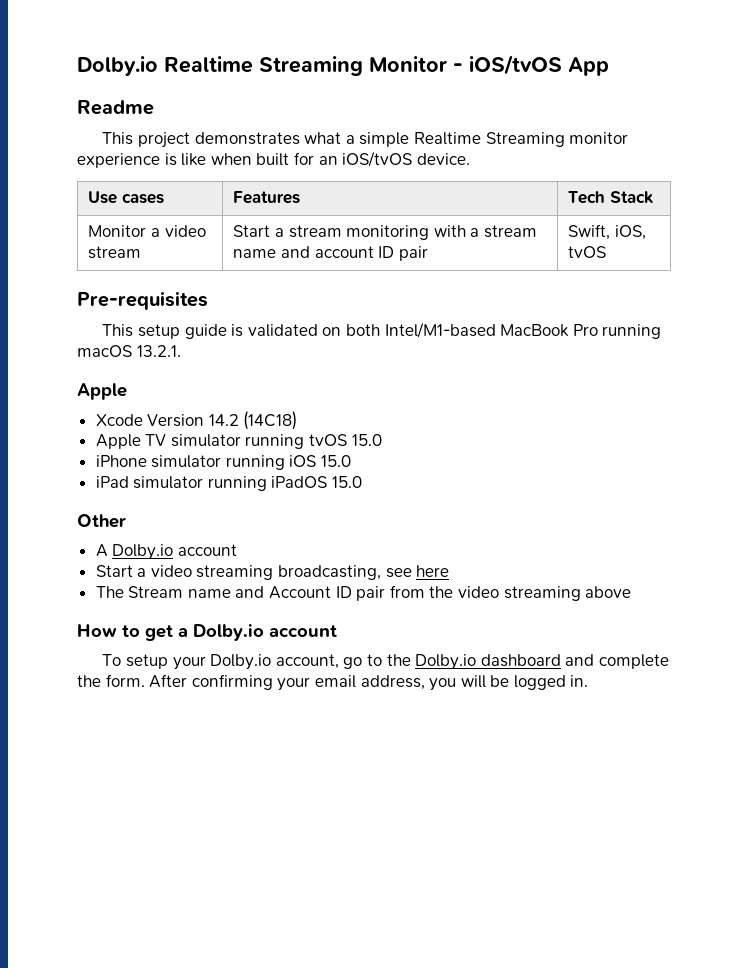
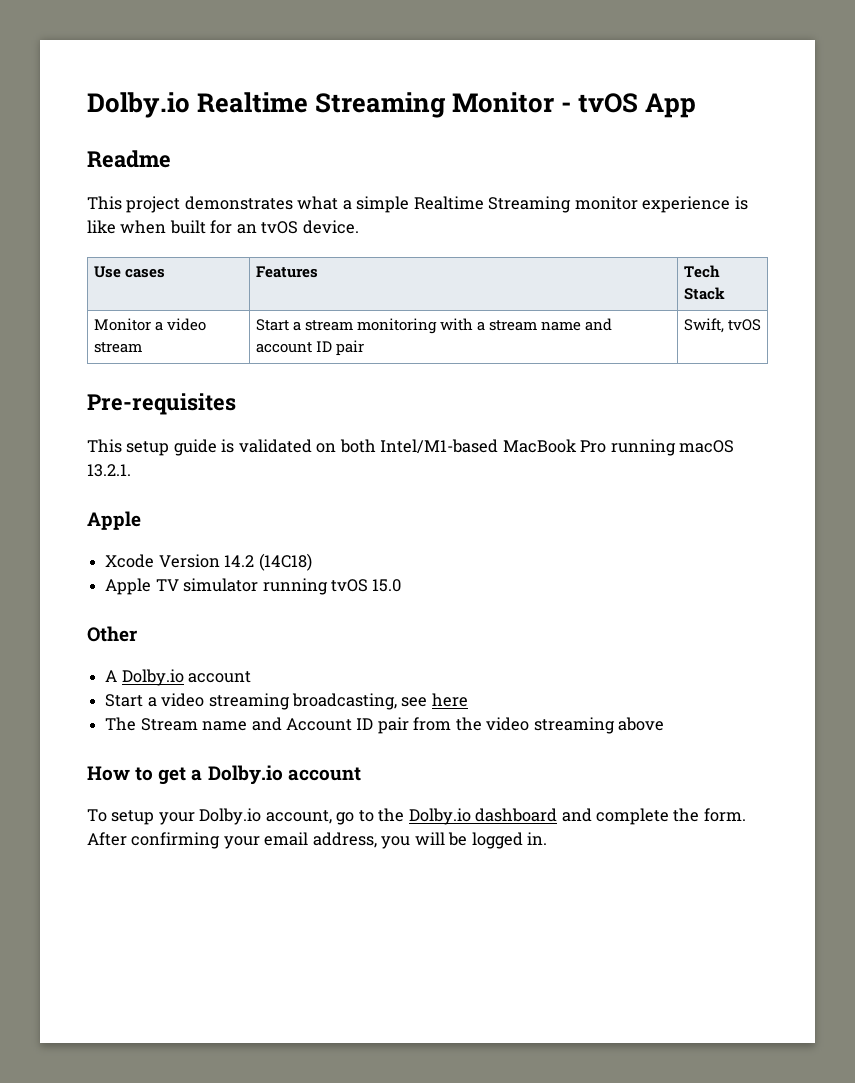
- Dolby.io Realtime Streaming Monitor - iOS/tvOS App
+ Dolby.io Realtime Streaming Monitor - tvOS App
- This project demonstrates what a simple Realtime Streaming monitor experience is like when built for an iOS/tvOS device.
+ This project demonstrates what a simple Realtime Streaming monitor experience is like when built for an tvOS device.
- Monitor a video stream | Start a stream monitoring with a stream name and account ID pair | Swift, iOS, tvOS
+ Monitor a video stream | Start a stream monitoring with a stream name and account ID pair | Swift, tvOS
- iPhone simulator running iOS 15.0
- iPad simulator running iPadOS 15.0

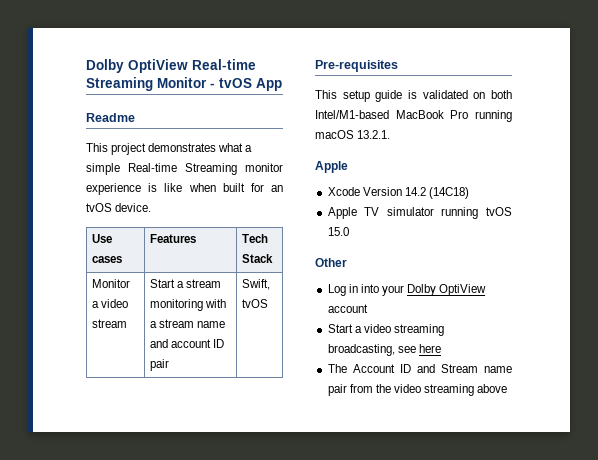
- Dolby.io Realtime Streaming Monitor - tvOS App
+ Dolby OptiView Real-time Streaming Monitor - tvOS App
- This project demonstrates what a simple Realtime Streaming monitor experience is like when built for an tvOS device.
+ This project demonstrates what a simple Real-time Streaming monitor experience is like when built for an tvOS device.
- A Dolby.io account
+ Log in into your Dolby OptiView account
- The Stream name and Account ID pair from the video streaming above
+ The Account ID and Stream name pair from the video streaming above
- How to get a Dolby.io account
- To setup your Dolby.io account, go to the Dolby.io dashboard and complete the form. After confirming your email address, you will be logged in.

